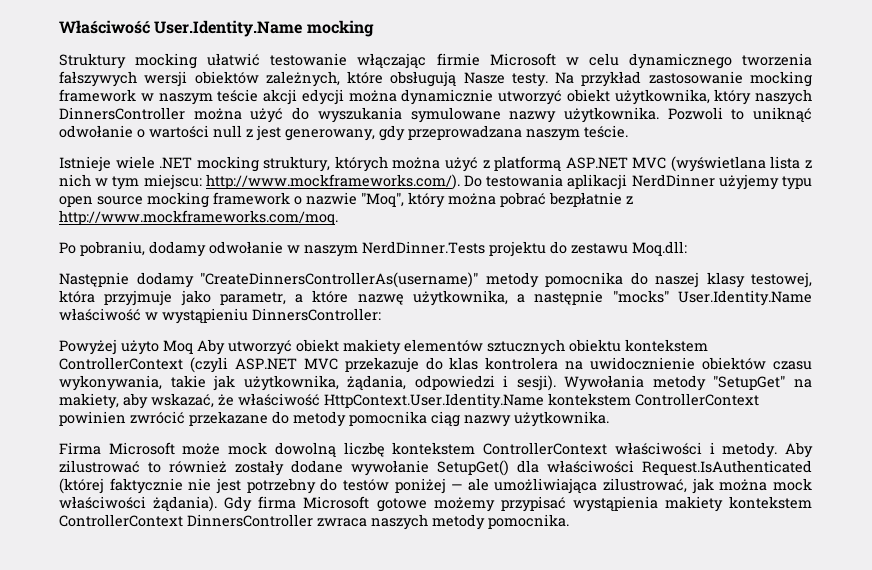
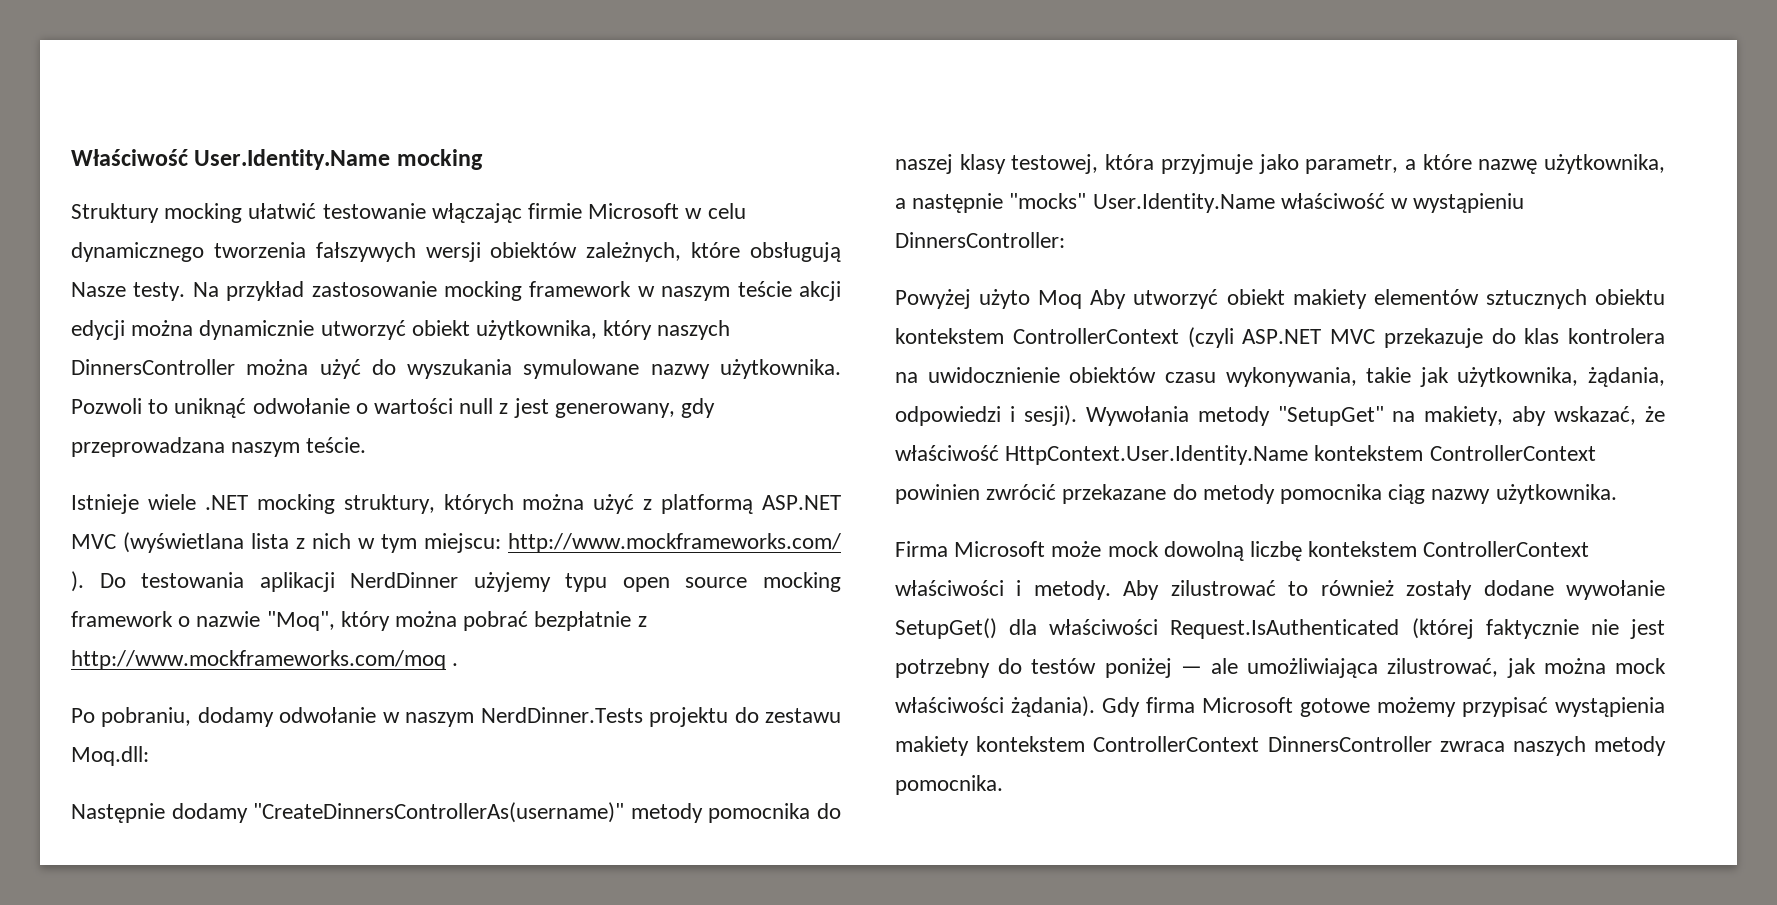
- Istnieje wiele .NET mocking struktury, których można użyć z platformą ASP.NET MVC (wyświetlana lista z nich w tym miejscu: http://www.mockframeworks.com/). Do testowania aplikacji NerdDinner użyjemy typu open source mocking framework o nazwie "Moq", który można pobrać bezpłatnie z http://www.mockframeworks.com/moq.
+ Istnieje wiele .NET mocking struktury, których można użyć z platformą ASP.NET MVC (wyświetlana lista z nich w tym miejscu: http://www.mockframeworks.com/ ). Do testowania aplikacji NerdDinner użyjemy typu open source mocking framework o nazwie "Moq", który można pobrać bezpłatnie z http://www.mockframeworks.com/moq .

